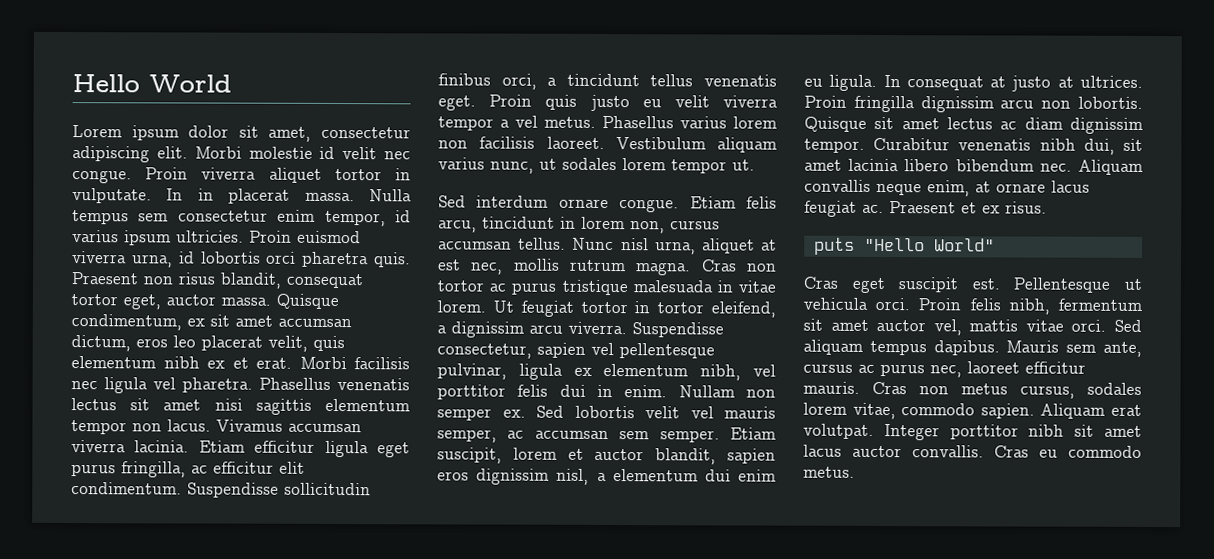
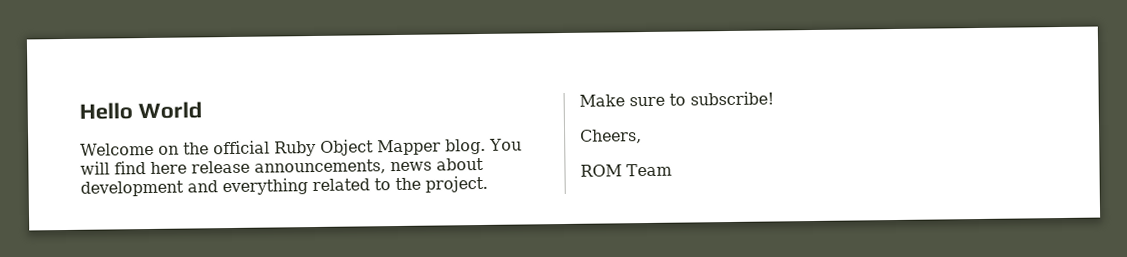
- Lorem ipsum dolor sit amet, consectetur adipiscing elit. Morbi molestie id velit nec congue. Proin viverra aliquet tortor in vulputate. In in placerat massa. Nulla tempus sem consectetur enim tempor, id varius ipsum ultricies. Proin euismod viverra urna, id lobortis orci pharetra quis. Praesent non risus blandit, consequat tortor eget, auctor massa. Quisque condimentum, ex sit amet accumsan dictum, eros leo placerat velit, quis elementum nibh ex et erat. Morbi facilisis nec ligula vel pharetra. Phasellus venenatis lectus sit amet nisi sagittis elementum tempor non lacus. Vivamus accumsan viverra lacinia. Etiam efficitur ligula eget purus fringilla, ac efficitur elit condimentum. Suspendisse sollicitudin finibus orci, a tincidunt tellus venenatis eget. Proin quis justo eu velit viverra tempor a vel metus. Phasellus varius lorem non facilisis laoreet. Vestibulum aliquam varius nunc, ut sodales lorem tempor ut.
- Sed interdum ornare congue. Etiam felis arcu, tincidunt in lorem non, cursus accumsan tellus. Nunc nisl urna, aliquet at est nec, mollis rutrum magna. Cras non tortor ac purus tristique malesuada in vitae lorem. Ut feugiat tortor in tortor eleifend, a dignissim arcu viverra. Suspendisse consectetur, sapien vel pellentesque pulvinar, ligula ex elementum nibh, vel porttitor felis dui in enim. Nullam non semper ex. Sed lobortis velit vel mauris semper, ac accumsan sem semper. Etiam suscipit, lorem et auctor blandit, sapien eros dignissim nisl, a elementum dui enim eu ligula. In consequat at justo at ultrices. Proin fringilla dignissim arcu non lobortis. Quisque sit amet lectus ac diam dignissim tempor. Curabitur venenatis nibh dui, sit amet lacinia libero bibendum nec. Aliquam convallis neque enim, at ornare lacus feugiat ac. Praesent et ex risus.
- puts "Hello World"
- Cras eget suscipit est. Pellentesque ut vehicula orci. Proin felis nibh, fermentum sit amet auctor vel, mattis vitae orci. Sed aliquam tempus dapibus. Mauris sem ante, cursus ac purus nec, laoreet efficitur mauris. Cras non metus cursus, sodales lorem vitae, commodo sapien. Aliquam erat volutpat. Integer porttitor nibh sit amet lacus auctor convallis. Cras eu commodo metus.
+ Welcome on the official Ruby Object Mapper blog. You will find here release announcements, news about development and everything related to the project.
+ Make sure to subscribe!
+ Cheers,
+ ROM Team

